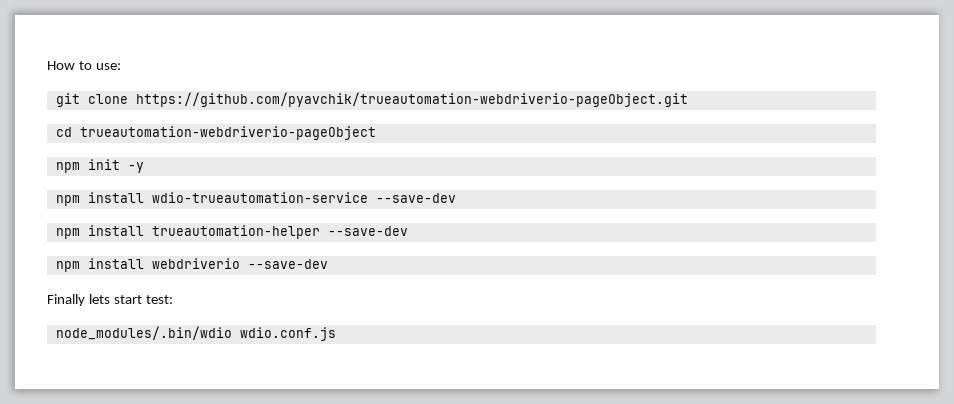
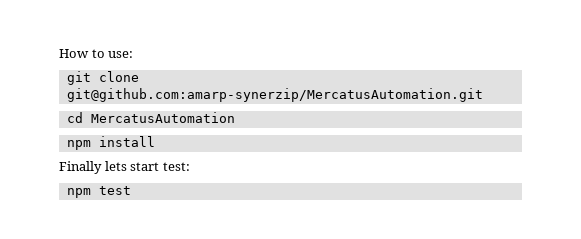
- git clone https://github.com/pyavchik/trueautomation-webdriverio-pageObject.git
+ git clone git@github.com:amarp-synerzip/MercatusAutomation.git
- cd trueautomation-webdriverio-pageObject
- npm init -y
- npm install wdio-trueautomation-service --save-dev
- npm install trueautomation-helper --save-dev
- npm install webdriverio --save-dev
+ cd MercatusAutomation
+ npm install
- node_modules/.bin/wdio wdio.conf.js
+ npm test

